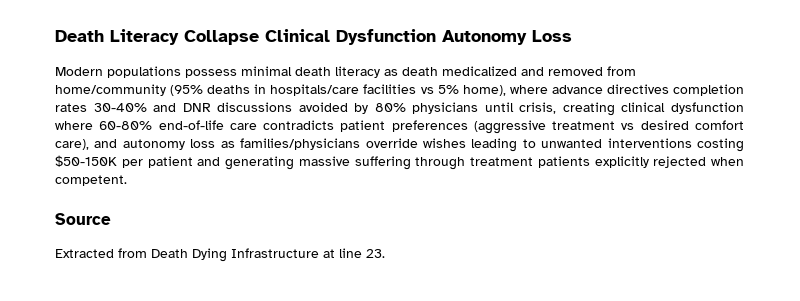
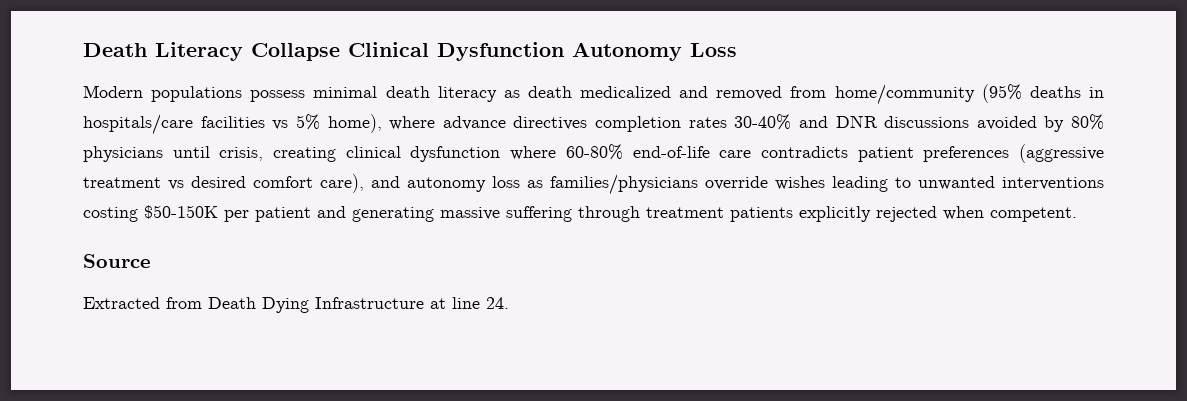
- Extracted from Death Dying Infrastructure at line 23.
+ Extracted from Death Dying Infrastructure at line 24.

